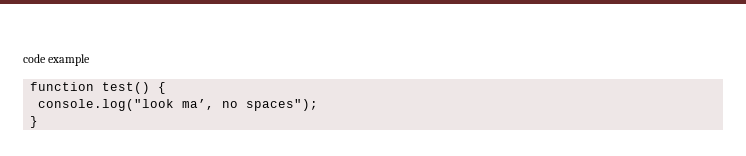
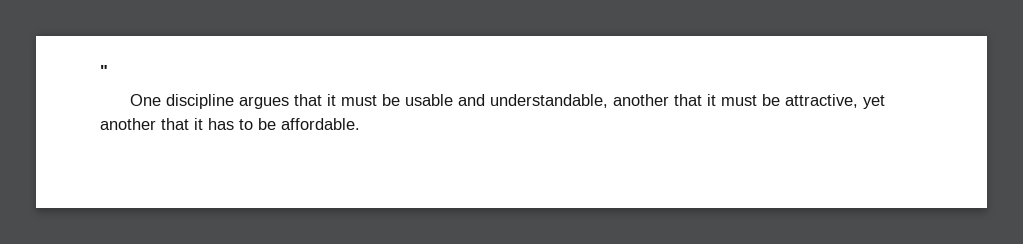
- code example
- function test() {
- console.log("look ma’, no spaces");
- }
+ "
+ One discipline argues that it must be usable and understandable, another that it must be attractive, yet another that it has to be affordable.

